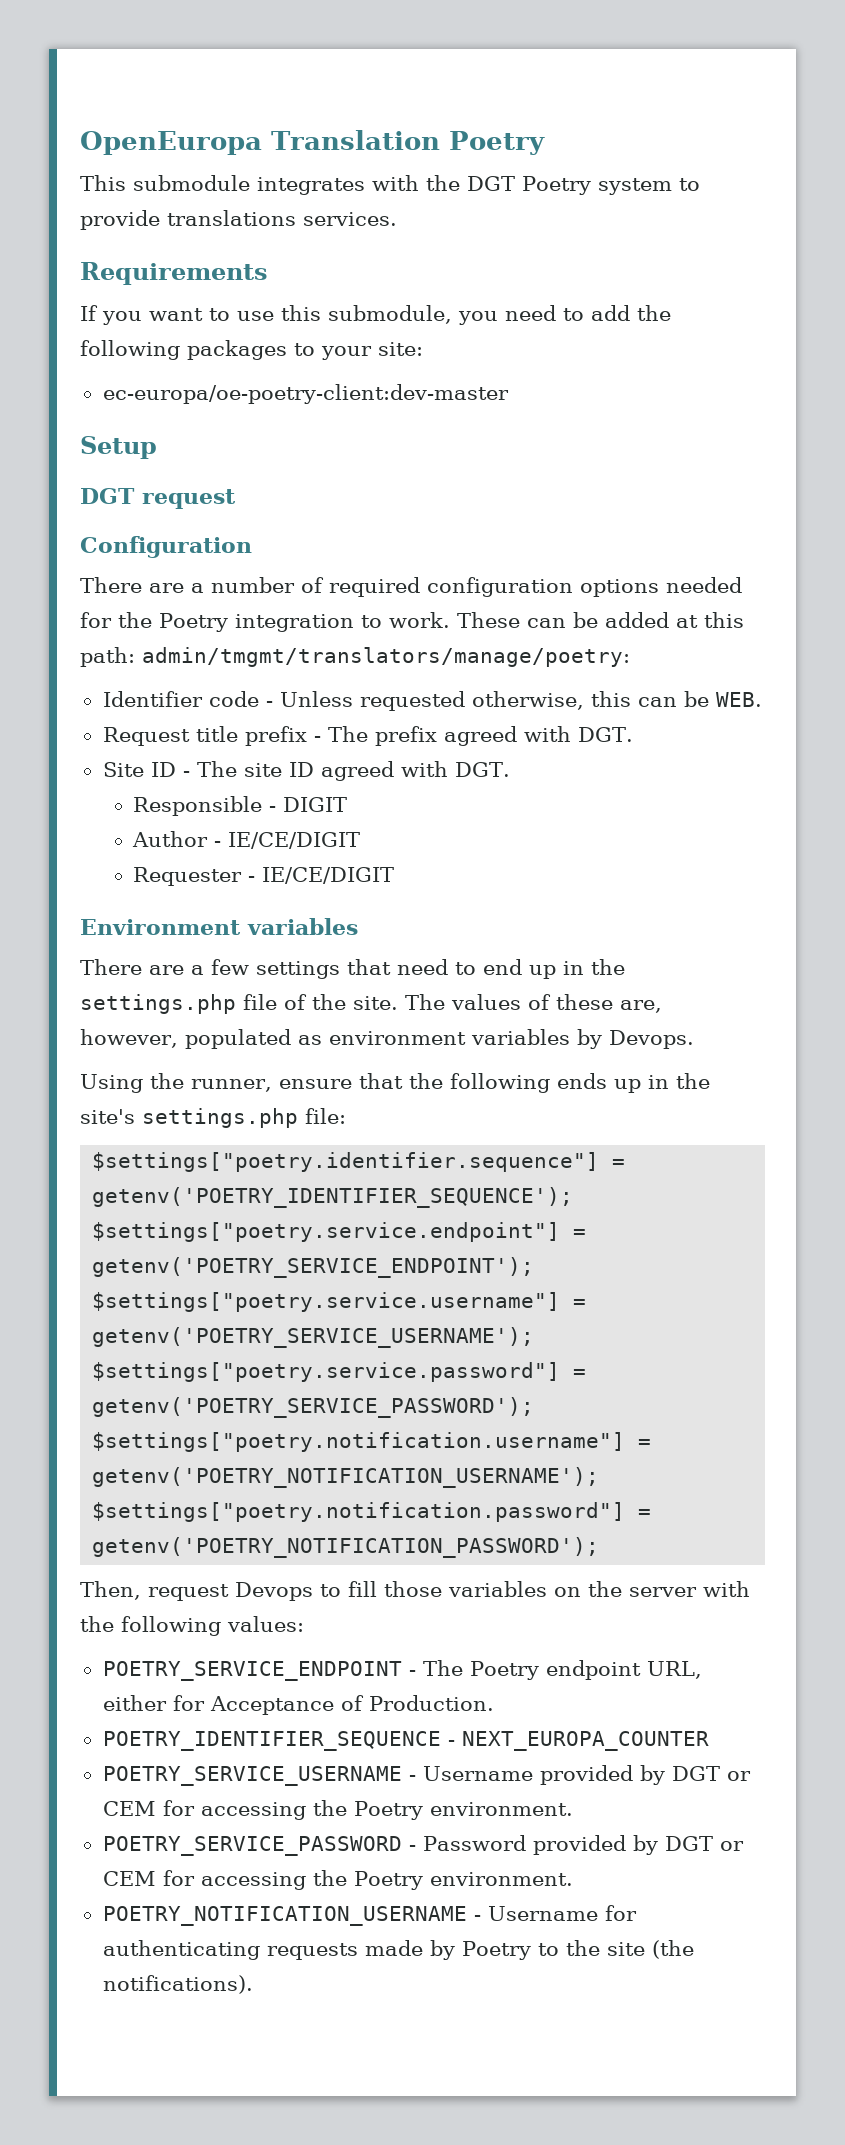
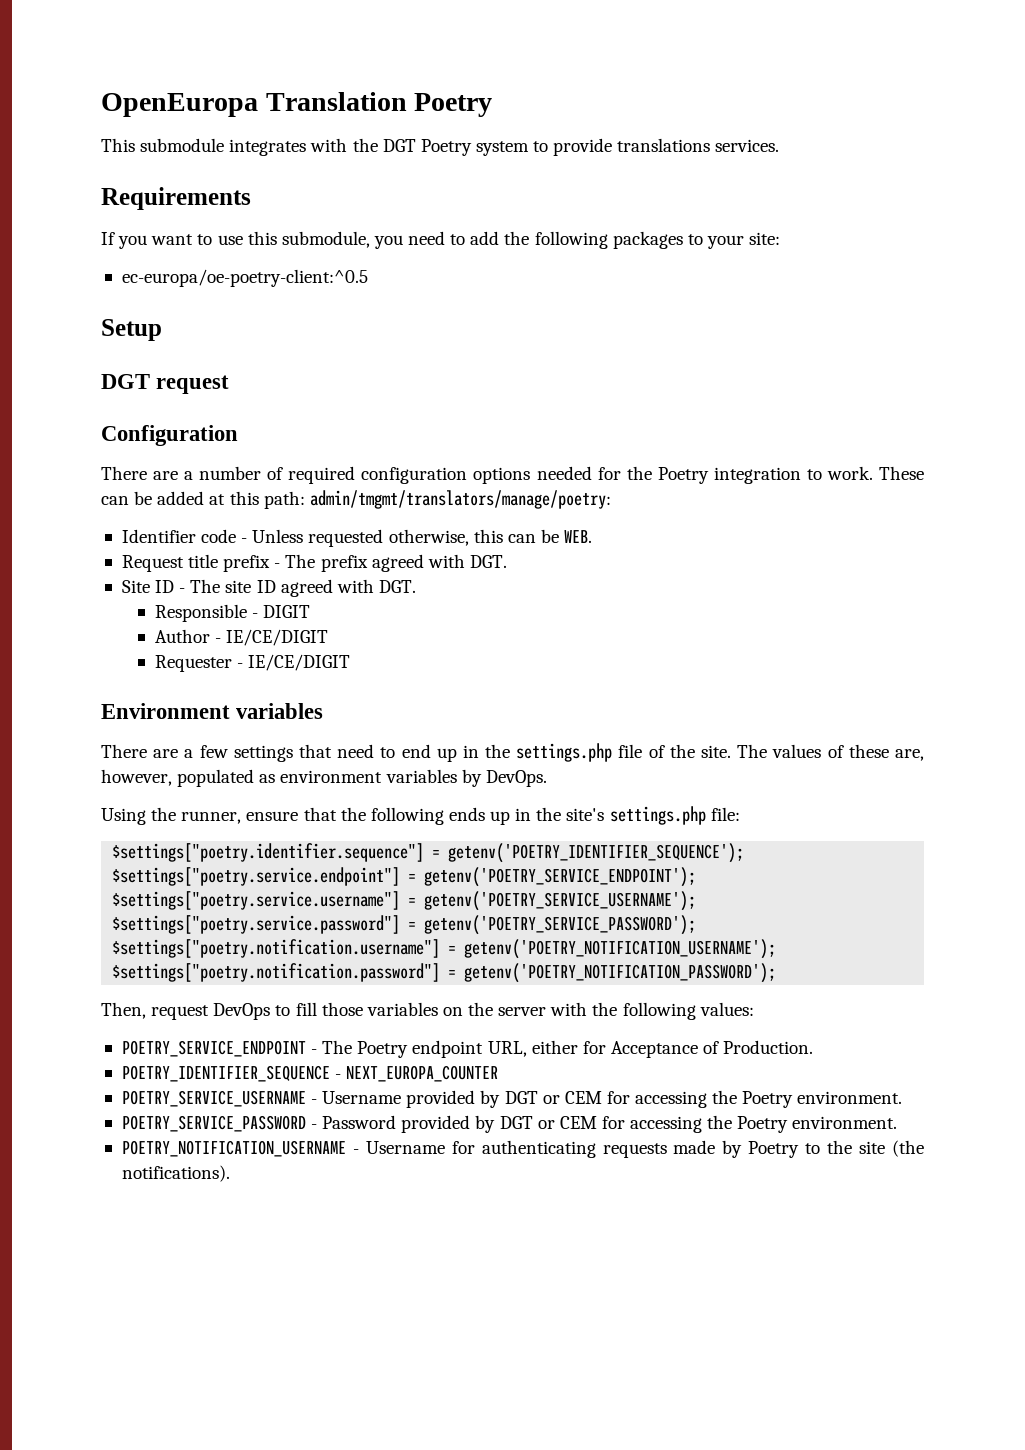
- ec-europa/oe-poetry-client:dev-master
+ ec-europa/oe-poetry-client:^0.5
- The values of these are, however, populated as environment variables by Devops.
+ The values of these are, however, populated as environment variables by DevOps.
- Then, request Devops to fill those variables on the server with the following values:
+ Then, request DevOps to fill those variables on the server with the following values:

